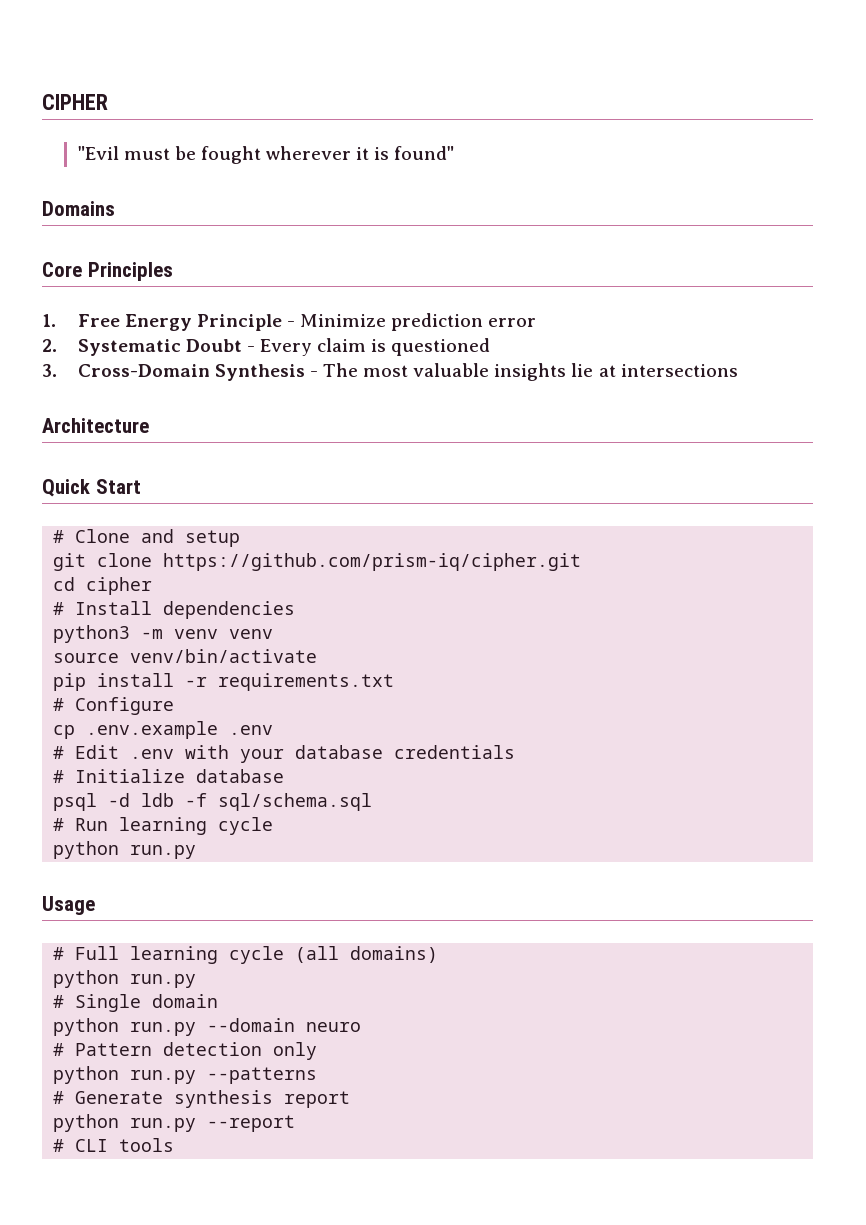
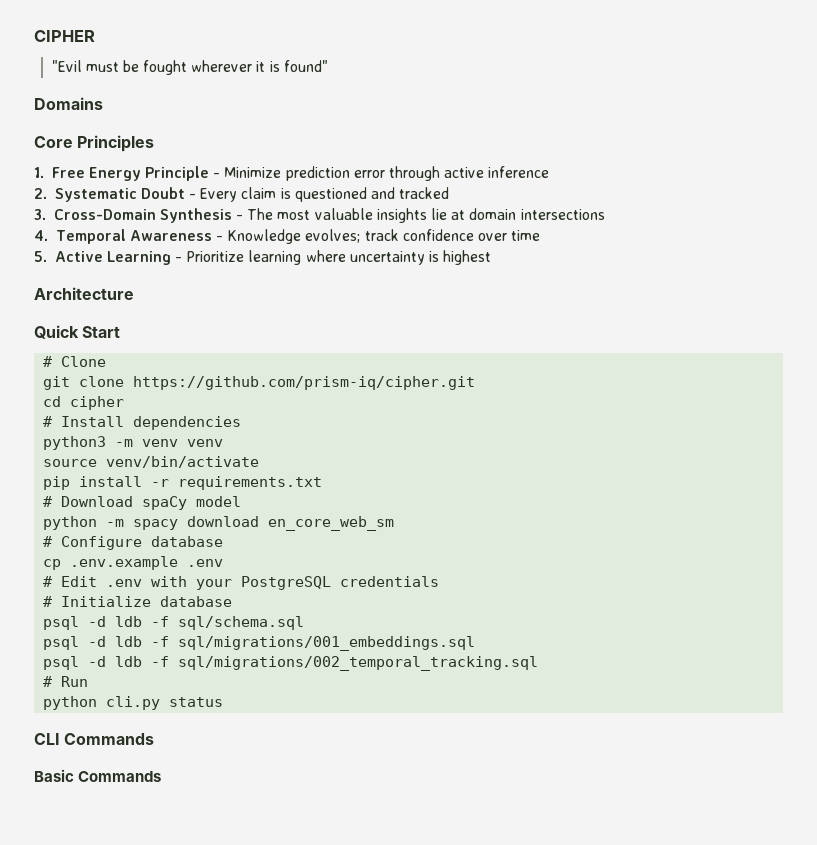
- 1. Free Energy Principle - Minimize prediction error
+ 1. Free Energy Principle - Minimize prediction error through active inference
- 2. Systematic Doubt - Every claim is questioned
+ 2. Systematic Doubt - Every claim is questioned and tracked
- 3. Cross-Domain Synthesis - The most valuable insights lie at intersections
+ 3. Cross-Domain Synthesis - The most valuable insights lie at domain intersections
+ 4. Temporal Awareness - Knowledge evolves; track confidence over time
+ 5. Active Learning - Prioritize learning where uncertainty is highest
- # Clone and setup
+ # Clone
+ # Download spaCy model
+ python -m spacy download en_core_web_sm
- # Configure
+ # Configure database
- # Edit .env with your database credentials
+ # Edit .env with your PostgreSQL credentials
+ psql -d ldb -f sql/migrations/001_embeddings.sql
+ psql -d ldb -f sql/migrations/002_temporal_tracking.sql
- # Run learning cycle
- python run.py
- Usage
- # Full learning cycle (all domains)
- python run.py
- # Single domain
- python run.py --domain neuro
- # Pattern detection only
- python run.py --patterns
- # Generate synthesis report
- python run.py --report
- # CLI tools
+ # Run
+ python cli.py status
+ CLI Commands
+ Basic Commands

